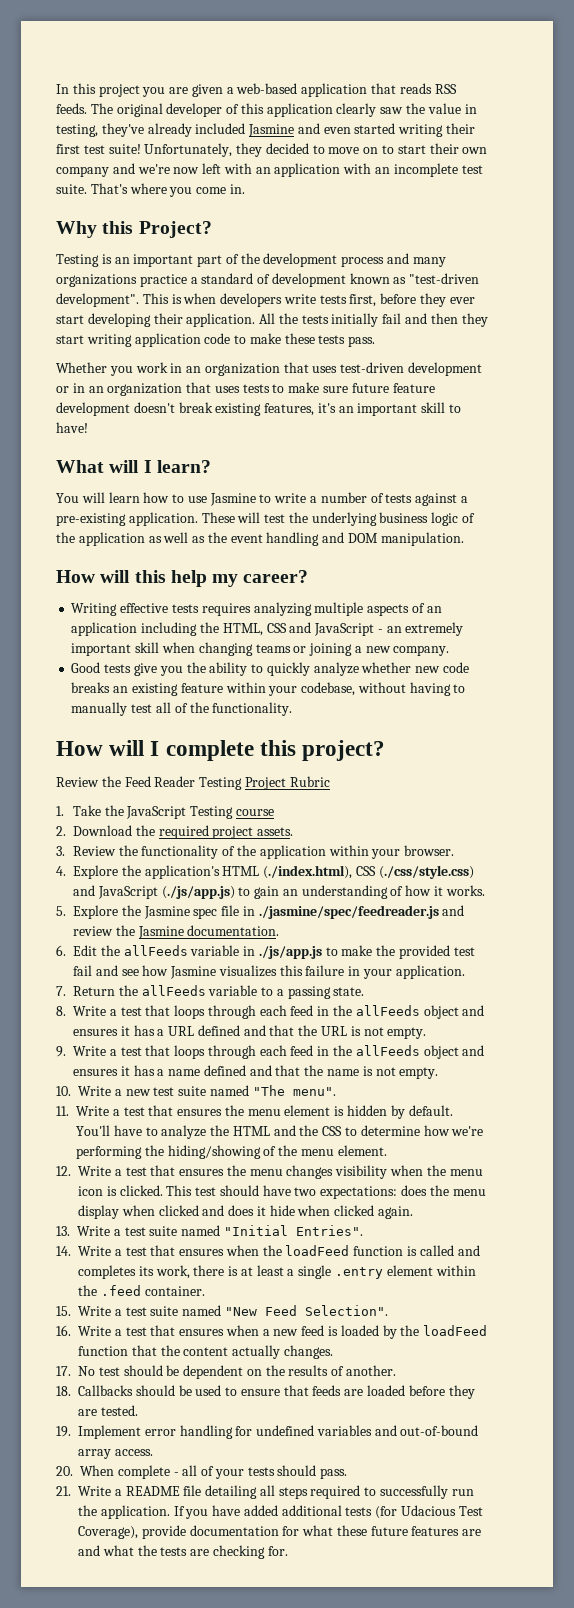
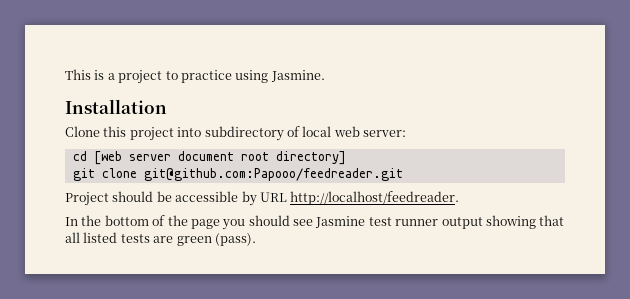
- In this project you are given a web-based application that reads RSS feeds. The original developer of this application clearly saw the value in testing, they've already included Jasmine and even started writing their first test suite! Unfortunately, they decided to move on to start their own company and we're now left with an application with an incomplete test suite. That's where you come in.
- Why this Project?
- Testing is an important part of the development process and many organizations practice a standard of development known as "test-driven development". This is when developers write tests first, before they ever start developing their application. All the tests initially fail and then they start writing application code to make these tests pass.
- Whether you work in an organization that uses test-driven development or in an organization that uses tests to make sure future feature development doesn't break existing features, it's an important skill to have!
- What will I learn?
- You will learn how to use Jasmine to write a number of tests against a pre-existing application. These will test the underlying business logic of the application as well as the event handling and DOM manipulation.
- How will this help my career?
- Writing effective tests requires analyzing multiple aspects of an application including the HTML, CSS and JavaScript - an extremely important skill when changing teams or joining a new company.
- Good tests give you the ability to quickly analyze whether new code breaks an existing feature within your codebase, without having to manually test all of the functionality.
- How will I complete this project?
- Review the Feed Reader Testing Project Rubric
- 1. Take the JavaScript Testing course
- 2. Download the required project assets.
- 3. Review the functionality of the application within your browser.
- 4. Explore the application's HTML (./index.html), CSS (./css/style.css) and JavaScript (./js/app.js) to gain an understanding of how it works.
- 5. Explore the Jasmine spec file in ./jasmine/spec/feedreader.js and review the Jasmine documentation.
- 6. Edit the allFeeds variable in ./js/app.js to make the provided test fail and see how Jasmine visualizes this failure in your application.
- 7. Return the allFeeds variable to a passing state.
- 8. Write a test that loops through each feed in the allFeeds object and ensures it has a URL defined and that the URL is not empty.
- 9. Write a test that loops through each feed in the allFeeds object and ensures it has a name defined and that the name is not empty.
- 10. Write a new test suite named "The menu".
- 11. Write a test that ensures the menu element is hidden by default. You'll have to analyze the HTML and the CSS to determine how we're performing the hiding/showing of the menu element.
- 12. Write a test that ensures the menu changes visibility when the menu icon is clicked. This test should have two expectations: does the menu display when clicked and does it hide when clicked again.
- 13. Write a test suite named "Initial Entries".
- 14. Write a test that ensures when the loadFeed function is called and completes its work, there is at least a single .entry element within the .feed container.
- 15. Write a test suite named "New Feed Selection".
- 16. Write a test that ensures when a new feed is loaded by the loadFeed function that the content actually changes.
- 17. No test should be dependent on the results of another.
- 18. Callbacks should be used to ensure that feeds are loaded before they are tested.
- 19. Implement error handling for undefined variables and out-of-bound array access.
- 20. When complete - all of your tests should pass.
- 21. Write a README file detailing all steps required to successfully run the application. If you have added additional tests (for Udacious Test Coverage), provide documentation for what these future features are and what the tests are checking for.
+ This is a project to practice using Jasmine.
+ Installation
+ Clone this project into subdirectory of local web server:
+ cd [web server document root directory]
+ git clone git@github.com:Papooo/feedreader.git
+ Project should be accessible by URL http://localhost/feedreader.
+ In the bottom of the page you should see Jasmine test runner output showing that all listed tests are green (pass).

